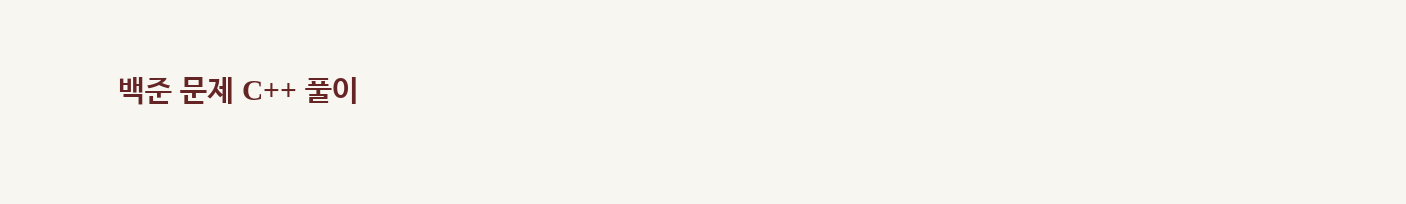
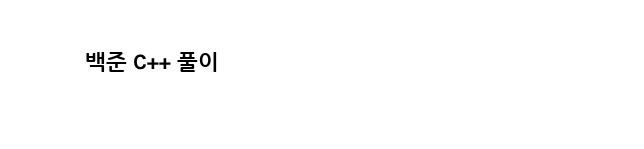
- 백준 문제 C++ 풀이
+ 백준 C++ 풀이

